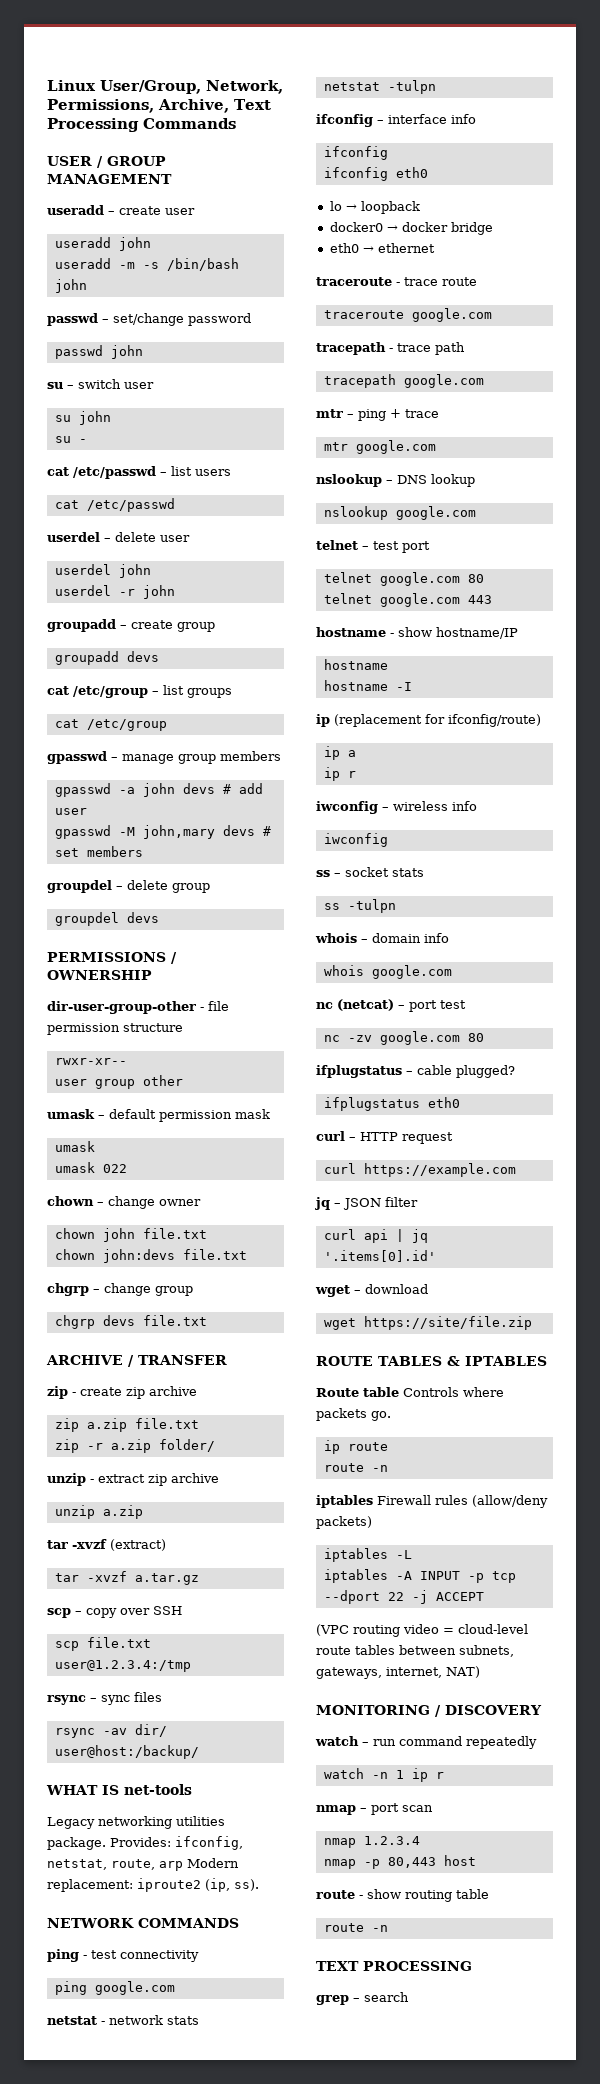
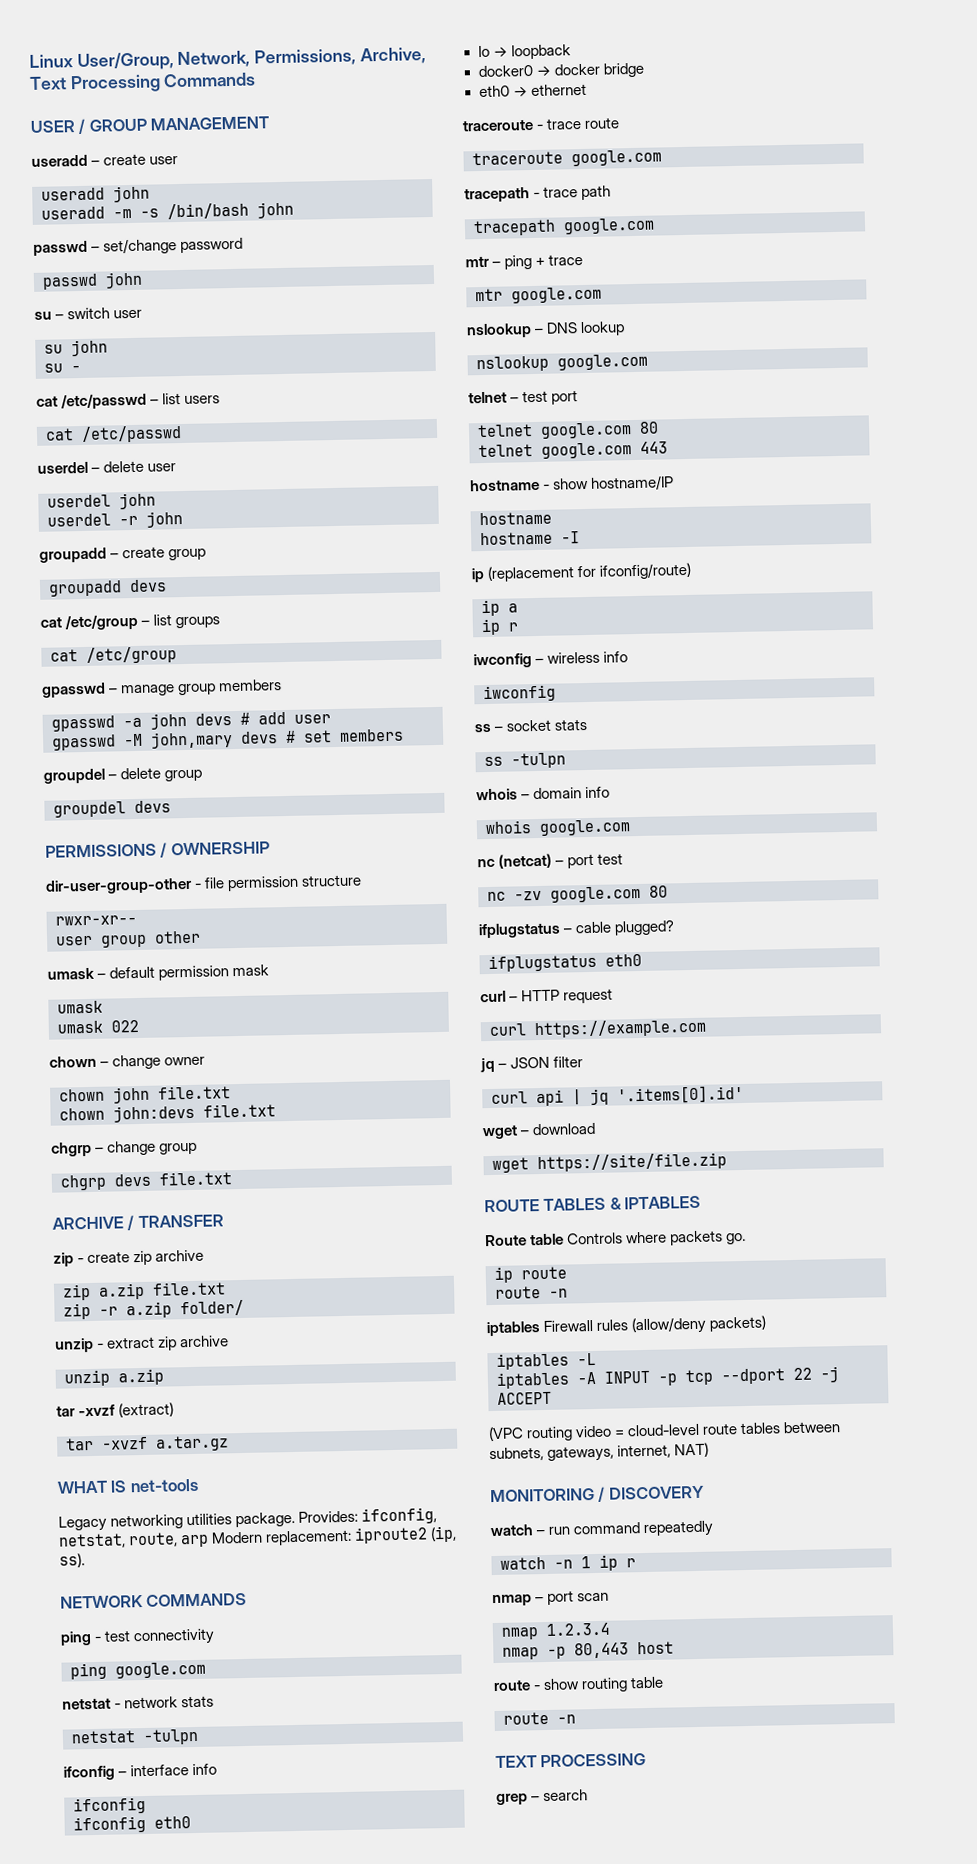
- scp – copy over SSH
- scp file.txt user@1.2.3.4:/tmp
- rsync – sync files
- rsync -av dir/ user@host:/backup/

